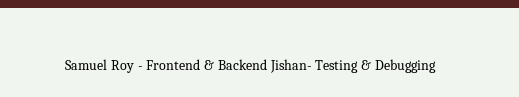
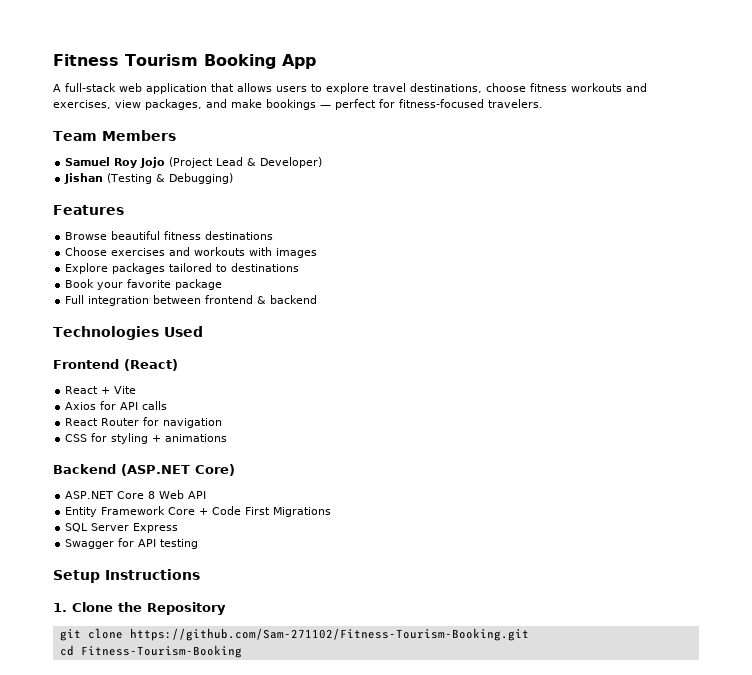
- Samuel Roy - Frontend & Backend Jishan- Testing & Debugging
+ Fitness Tourism Booking App
+ A full-stack web application that allows users to explore travel destinations, choose fitness workouts and exercises, view packages, and make bookings — perfect for fitness-focused travelers.
+ Team Members
+ Samuel Roy Jojo (Project Lead & Developer)
+ Jishan (Testing & Debugging)
+ Features
+ Browse beautiful fitness destinations
+ Choose exercises and workouts with images
+ Explore packages tailored to destinations
+ Book your favorite package
+ Full integration between frontend & backend
+ Technologies Used
+ Frontend (React)
+ React + Vite
+ Axios for API calls
+ React Router for navigation
+ CSS for styling + animations
+ Backend (ASP.NET Core)
+ ASP.NET Core 8 Web API
+ Entity Framework Core + Code First Migrations
+ SQL Server Express
+ Swagger for API testing
+ Setup Instructions
+ 1. Clone the Repository
+ git clone https://github.com/Sam-271102/Fitness-Tourism-Booking.git
+ cd Fitness-Tourism-Booking

